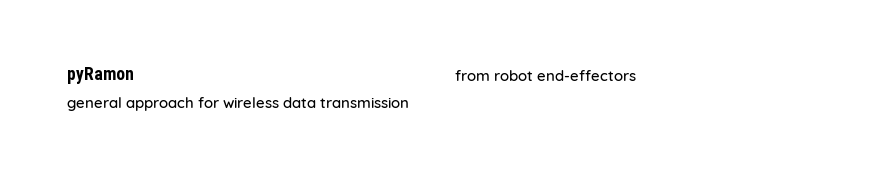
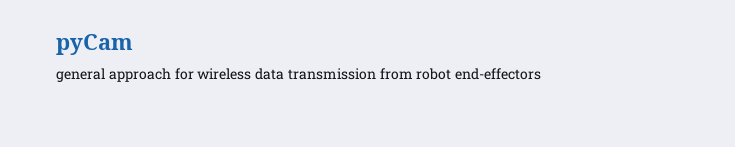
- pyRamon
+ pyCam

